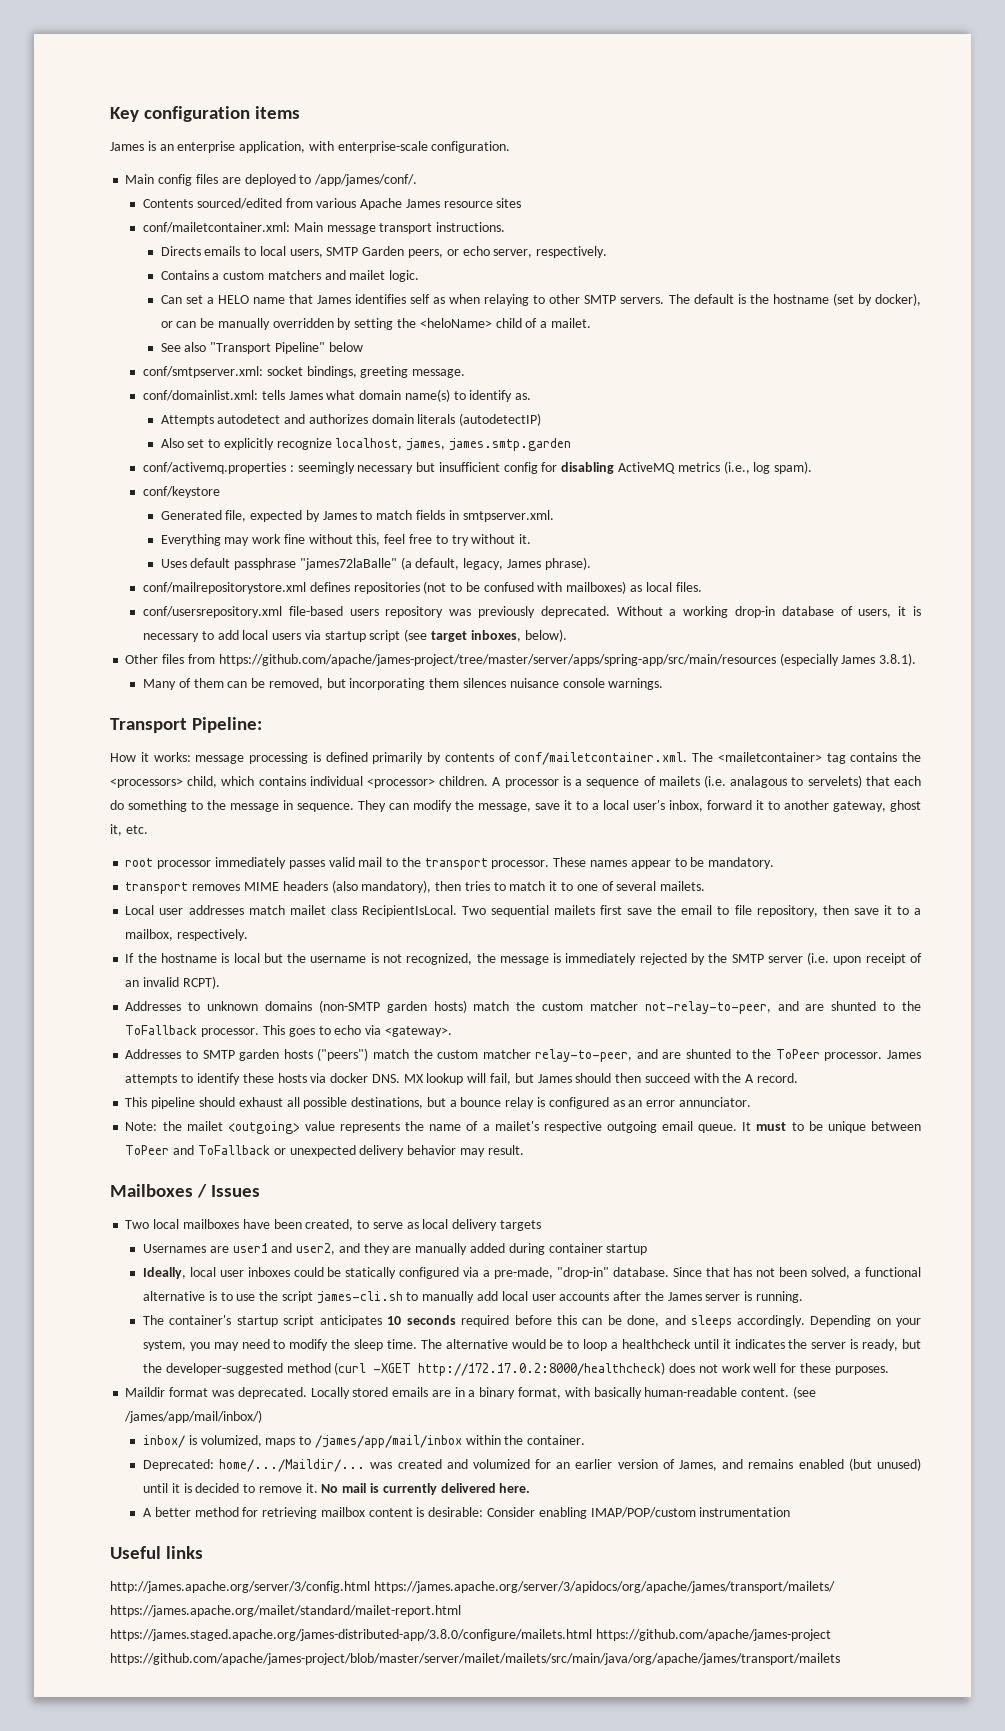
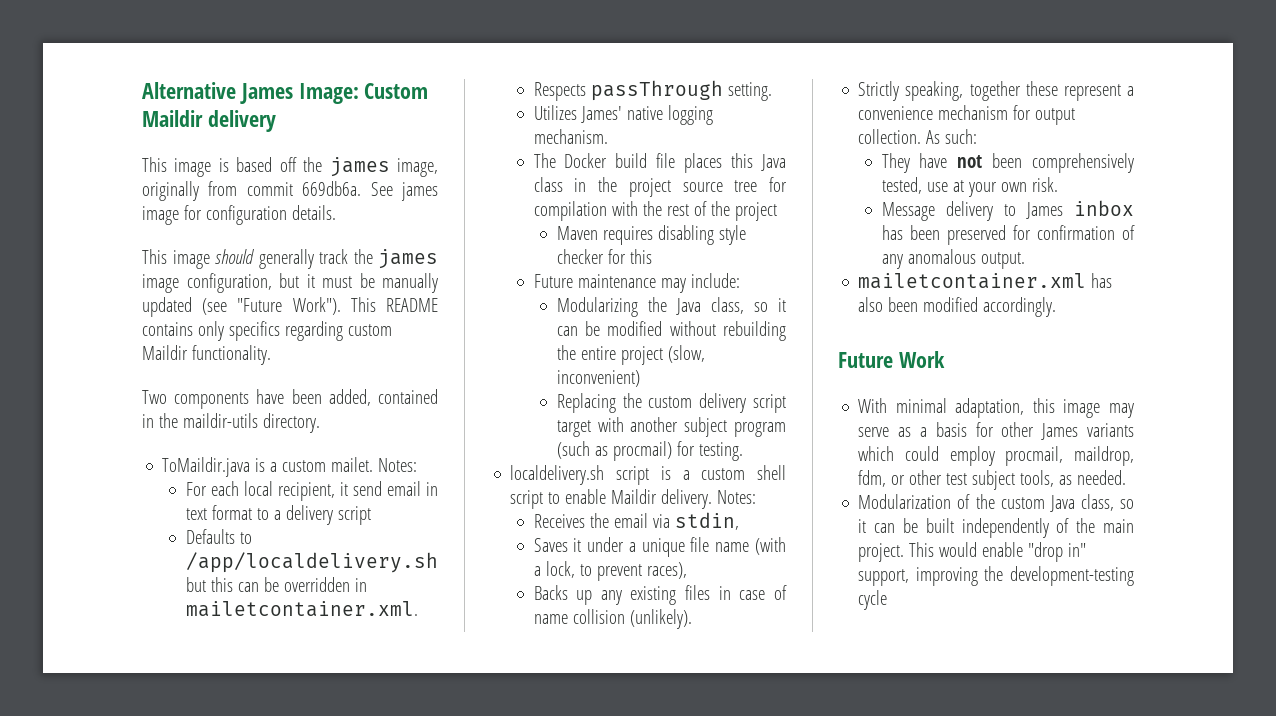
- Key configuration items
- James is an enterprise application, with enterprise-scale configuration.
- Main config files are deployed to /app/james/conf/.
- Contents sourced/edited from various Apache James resource sites
- conf/mailetcontainer.xml: Main message transport instructions.
- Directs emails to local users, SMTP Garden peers, or echo server, respectively.
- Contains a custom matchers and mailet logic.
- Can set a HELO name that James identifies self as when relaying to other SMTP servers. The default is the hostname (set by docker), or can be manually overridden by setting the <heloName> child of a mailet.
- See also "Transport Pipeline" below
- conf/smtpserver.xml: socket bindings, greeting message.
- conf/domainlist.xml: tells James what domain name(s) to identify as.
- Attempts autodetect and authorizes domain literals (autodetectIP)
- Also set to explicitly recognize localhost, james, james.smtp.garden
- conf/activemq.properties : seemingly necessary but insufficient config for disabling ActiveMQ metrics (i.e., log spam).
- conf/keystore
- Generated file, expected by James to match fields in smtpserver.xml.
- Everything may work fine without this, feel free to try without it.
- Uses default passphrase "james72laBalle" (a default, legacy, James phrase).
- conf/mailrepositorystore.xml defines repositories (not to be confused with mailboxes) as local files.
- conf/usersrepository.xml file-based users repository was previously deprecated. Without a working drop-in database of users, it is necessary to add local users via startup script (see target inboxes, below).
- Other files from https://github.com/apache/james-project/tree/master/server/apps/spring-app/src/main/resources (especially James 3.8.1).
- Many of them can be removed, but incorporating them silences nuisance console warnings.
- Transport Pipeline:
- How it works: message processing is defined primarily by contents of conf/mailetcontainer.xml. The <mailetcontainer> tag contains the <processors> child, which contains individual <processor> children. A processor is a sequence of mailets (i.e. analagous to servelets) that each do something to the message in sequence. They can modify the message, save it to a local user's inbox, forward it to another gateway, ghost it, etc.
- root processor immediately passes valid mail to the transport processor. These names appear to be mandatory.
- transport removes MIME headers (also mandatory), then tries to match it to one of several mailets.
- Local user addresses match mailet class RecipientIsLocal. Two sequential mailets first save the email to file repository, then save it to a mailbox, respectively.
- If the hostname is local but the username is not recognized, the message is immediately rejected by the SMTP server (i.e. upon receipt of an invalid RCPT).
- Addresses to unknown domains (non-SMTP garden hosts) match the custom matcher not-relay-to-peer, and are shunted to the ToFallback processor. This goes to echo via <gateway>.
- Addresses to SMTP garden hosts ("peers") match the custom matcher relay-to-peer, and are shunted to the ToPeer processor. James attempts to identify these hosts via docker DNS. MX lookup will fail, but James should then succeed with the A record.
- This pipeline should exhaust all possible destinations, but a bounce relay is configured as an error annunciator.
- Note: the mailet <outgoing> value represents the name of a mailet's respective outgoing email queue. It must to be unique between ToPeer and ToFallback or unexpected delivery behavior may result.
- Mailboxes / Issues
- Two local mailboxes have been created, to serve as local delivery targets
- Usernames are user1 and user2, and they are manually added during container startup
- Ideally, local user inboxes could be statically configured via a pre-made, "drop-in" database. Since that has not been solved, a functional alternative is to use the script james-cli.sh to manually add local user accounts after the James server is running.
- The container's startup script anticipates 10 seconds required before this can be done, and sleeps accordingly. Depending on your system, you may need to modify the sleep time. The alternative would be to loop a healthcheck until it indicates the server is ready, but the developer-suggested method (curl -XGET http://172.17.0.2:8000/healthcheck) does not work well for these purposes.
- Maildir format was deprecated. Locally stored emails are in a binary format, with basically human-readable content. (see /james/app/mail/inbox/)
- inbox/ is volumized, maps to /james/app/mail/inbox within the container.
- Deprecated: home/.../Maildir/... was created and volumized for an earlier version of James, and remains enabled (but unused) until it is decided to remove it. No mail is currently delivered here.
- A better method for retrieving mailbox content is desirable: Consider enabling IMAP/POP/custom instrumentation
- Useful links
- http://james.apache.org/server/3/config.html https://james.apache.org/server/3/apidocs/org/apache/james/transport/mailets/ https://james.apache.org/mailet/standard/mailet-report.html https://james.staged.apache.org/james-distributed-app/3.8.0/configure/mailets.html https://github.com/apache/james-project https://github.com/apache/james-project/blob/master/server/mailet/mailets/src/main/java/org/apache/james/transport/mailets
+ Alternative James Image: Custom Maildir delivery
+ This image is based off the james image, originally from commit 669db6a. See james image for configuration details.
+ This image should generally track the james image configuration, but it must be manually updated (see "Future Work"). This README contains only specifics regarding custom Maildir functionality.
+ Two components have been added, contained in the maildir-utils directory.
+ ToMaildir.java is a custom mailet. Notes:
+ For each local recipient, it send email in text format to a delivery script
+ Defaults to /app/localdelivery.sh but this can be overridden in mailetcontainer.xml.
+ Respects passThrough setting.
+ Utilizes James' native logging mechanism.
+ The Docker build file places this Java class in the project source tree for compilation with the rest of the project
+ Maven requires disabling style checker for this
+ Future maintenance may include:
+ Modularizing the Java class, so it can be modified without rebuilding the entire project (slow, inconvenient)
+ Replacing the custom delivery script target with another subject program (such as procmail) for testing.
+ localdelivery.sh script is a custom shell script to enable Maildir delivery. Notes:
+ Receives the email via stdin,
+ Saves it under a unique file name (with a lock, to prevent races),
+ Backs up any existing files in case of name collision (unlikely).
+ Strictly speaking, together these represent a convenience mechanism for output collection. As such:
+ They have not been comprehensively tested, use at your own risk.
+ Message delivery to James inbox has been preserved for confirmation of any anomalous output.
+ mailetcontainer.xml has also been modified accordingly.
+ Future Work
+ With minimal adaptation, this image may serve as a basis for other James variants which could employ procmail, maildrop, fdm, or other test subject tools, as needed.
+ Modularization of the custom Java class, so it can be built independently of the main project. This would enable "drop in" support, improving the development-testing cycle

